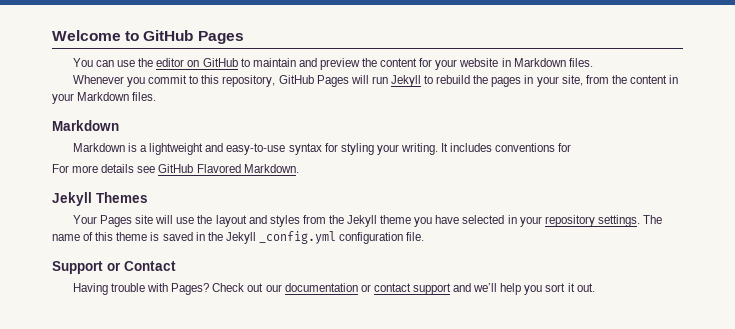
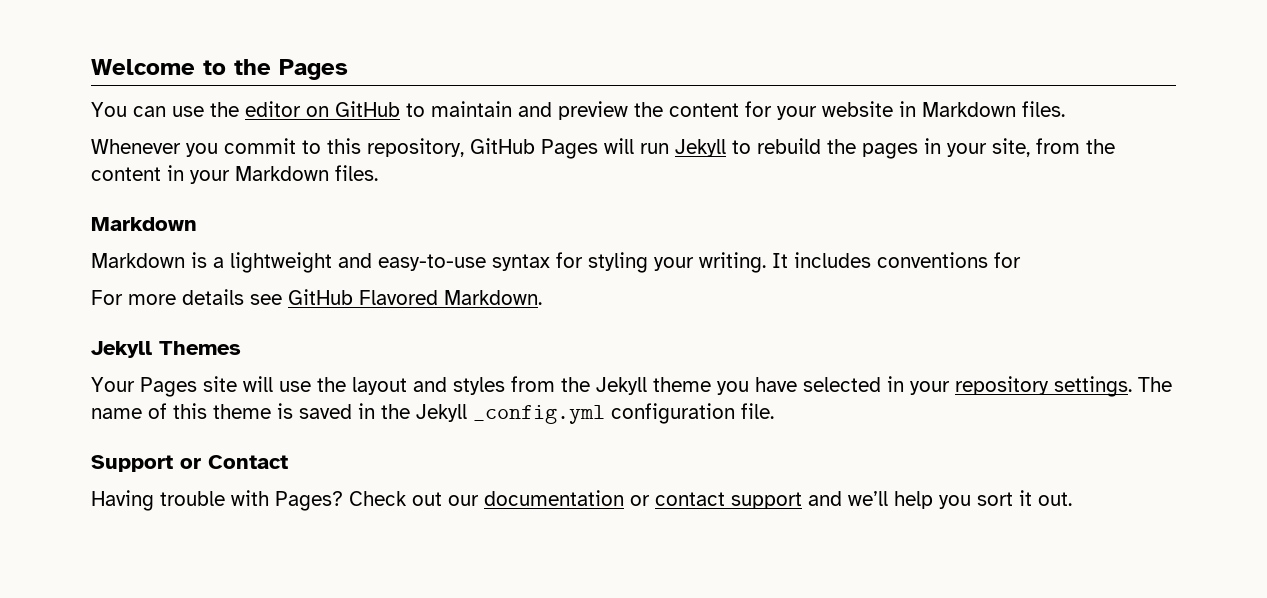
- Welcome to GitHub Pages
+ Welcome to the Pages

